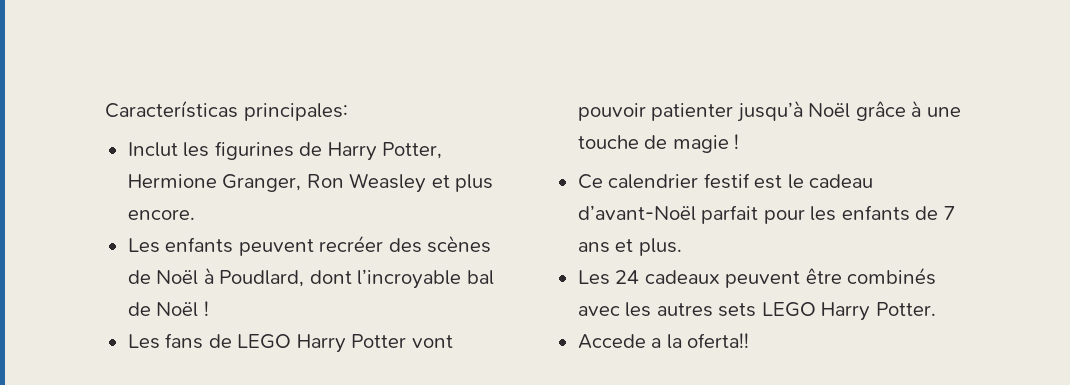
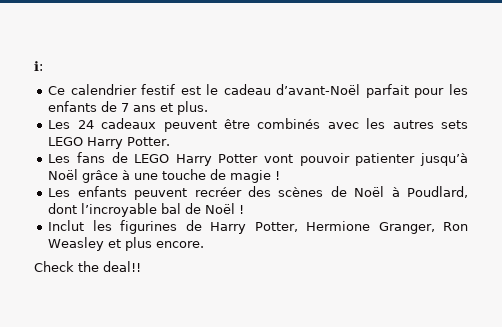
- Características principales:
- Inclut les figurines de Harry Potter, Hermione Granger, Ron Weasley et plus encore.
- Les enfants peuvent recréer des scènes de Noël à Poudlard, dont l’incroyable bal de Noël !
- Les fans de LEGO Harry Potter vont pouvoir patienter jusqu’à Noël grâce à une touche de magie !
+ ℹ:
- Accede a la oferta!!
+ Les fans de LEGO Harry Potter vont pouvoir patienter jusqu’à Noël grâce à une touche de magie !
+ Les enfants peuvent recréer des scènes de Noël à Poudlard, dont l’incroyable bal de Noël !
+ Inclut les figurines de Harry Potter, Hermione Granger, Ron Weasley et plus encore.
+ Check the deal!!

